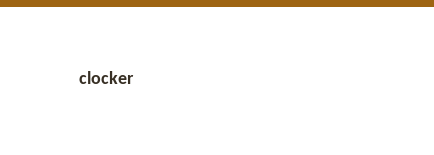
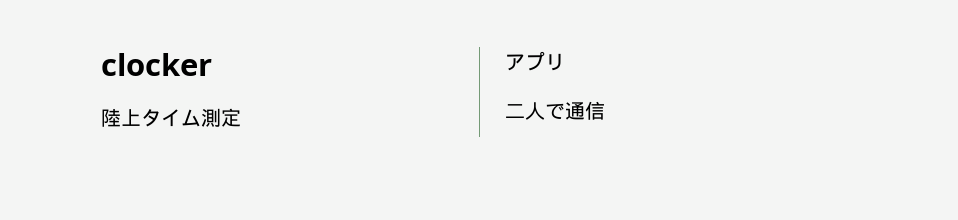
+ 陸上タイム測定
+ アプリ
+ 二人で通信

